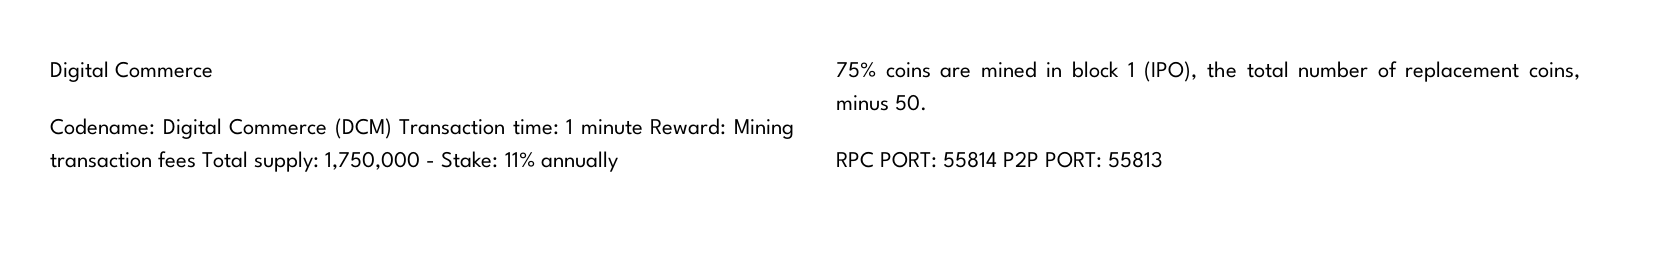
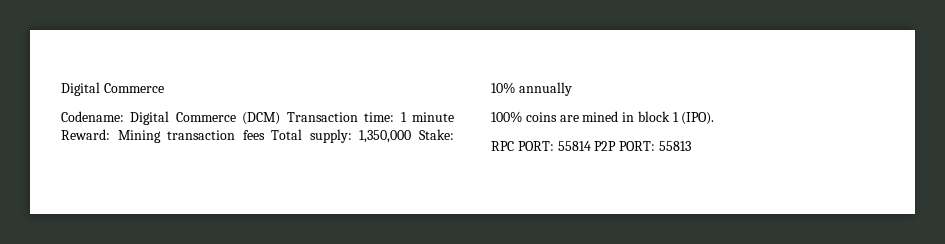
- Codename: Digital Commerce (DCM) Transaction time: 1 minute Reward: Mining transaction fees Total supply: 1,750,000 - Stake: 11% annually
+ Codename: Digital Commerce (DCM) Transaction time: 1 minute Reward: Mining transaction fees Total supply: 1,350,000 Stake: 10% annually
- 75% coins are mined in block 1 (IPO), the total number of replacement coins, minus 50.
+ 100% coins are mined in block 1 (IPO).

